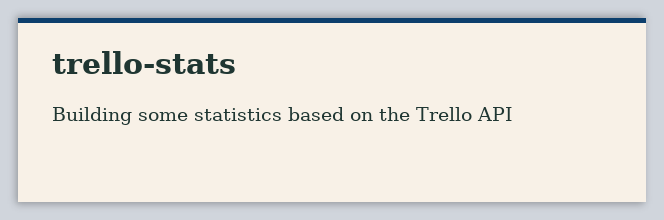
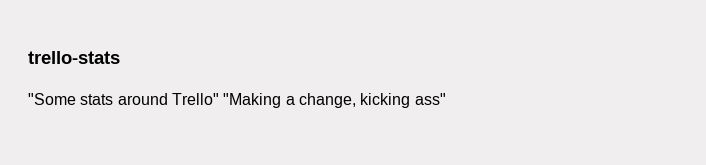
- Building some statistics based on the Trello API
+ "Some stats around Trello" "Making a change, kicking ass"

